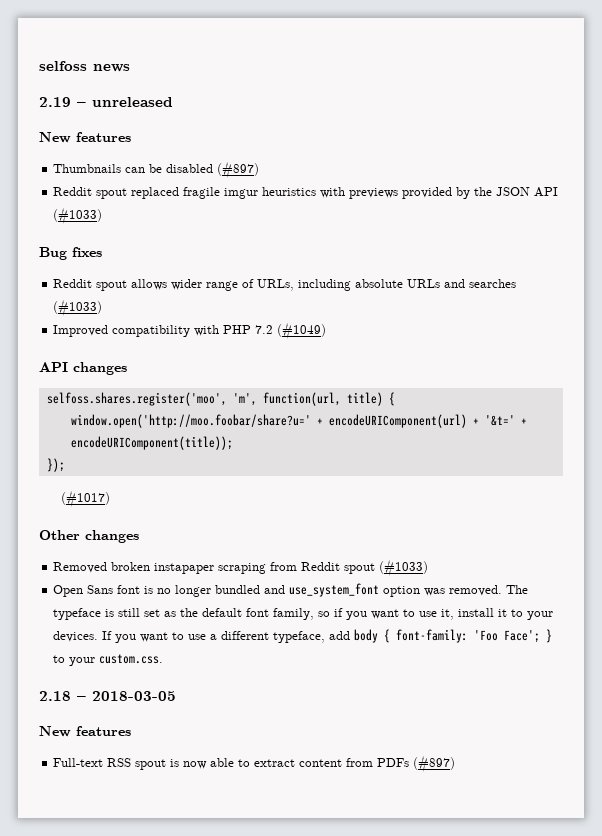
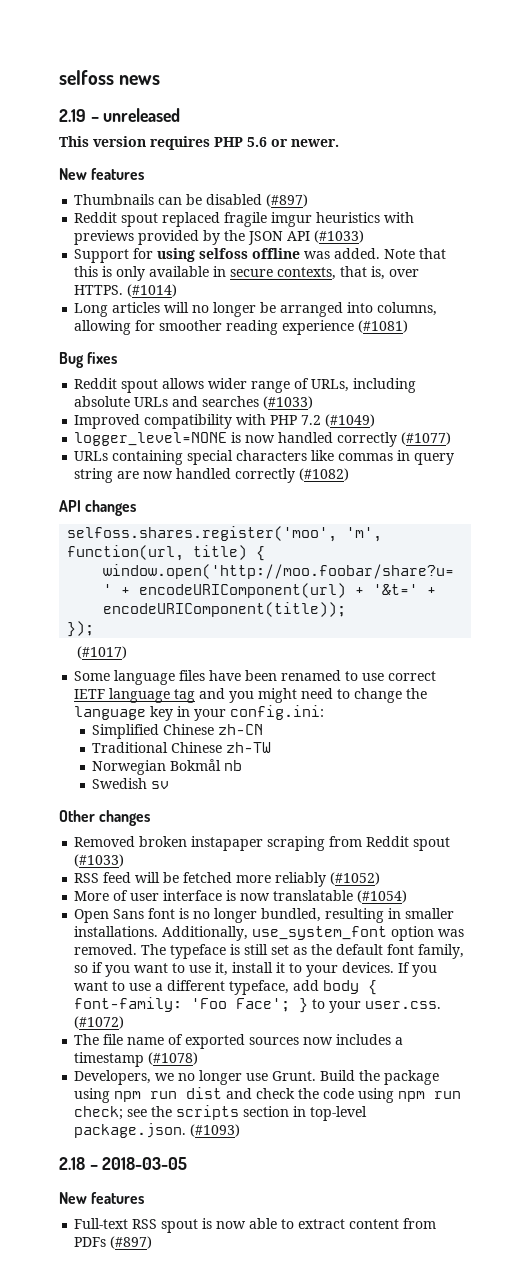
+ This version requires PHP 5.6 or newer.
+ Support for using selfoss offline was added. Note that this is only available in secure contexts, that is, over HTTPS. (#1014)
+ Long articles will no longer be arranged into columns, allowing for smoother reading experience (#1081)
+ logger_level=NONE is now handled correctly (#1077)
+ URLs containing special characters like commas in query string are now handled correctly (#1082)
+ Some language files have been renamed to use correct IETF language tag and you might need to change the language key in your config.ini:
+ Simplified Chinese zh-CN
+ Traditional Chinese zh-TW
+ Norwegian Bokmål nb
+ Swedish sv
+ RSS feed will be fetched more reliably (#1052)
+ More of user interface is now translatable (#1054)
- Open Sans font is no longer bundled and use_system_font option was removed.
+ Open Sans font is no longer bundled, resulting in smaller installations. Additionally, use_system_font option was removed.
- If you want to use a different typeface, add body { font-family: 'Foo Face'; } to your custom.css.
+ If you want to use a different typeface, add body { font-family: 'Foo Face'; } to your user.css. (#1072)
+ The file name of exported sources now includes a timestamp (#1078)
+ Developers, we no longer use Grunt. Build the package using npm run dist and check the code using npm run check; see the scripts section in top-level package.json. (#1093)

